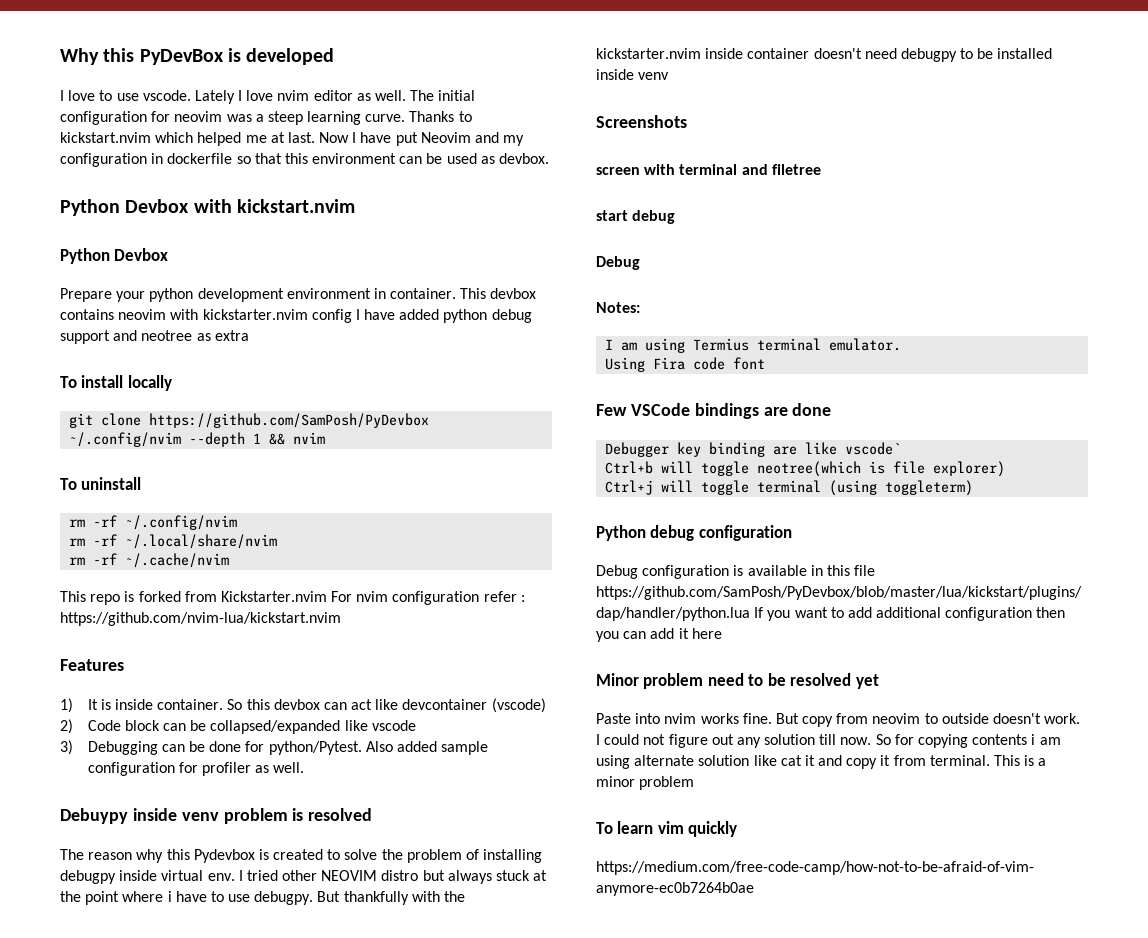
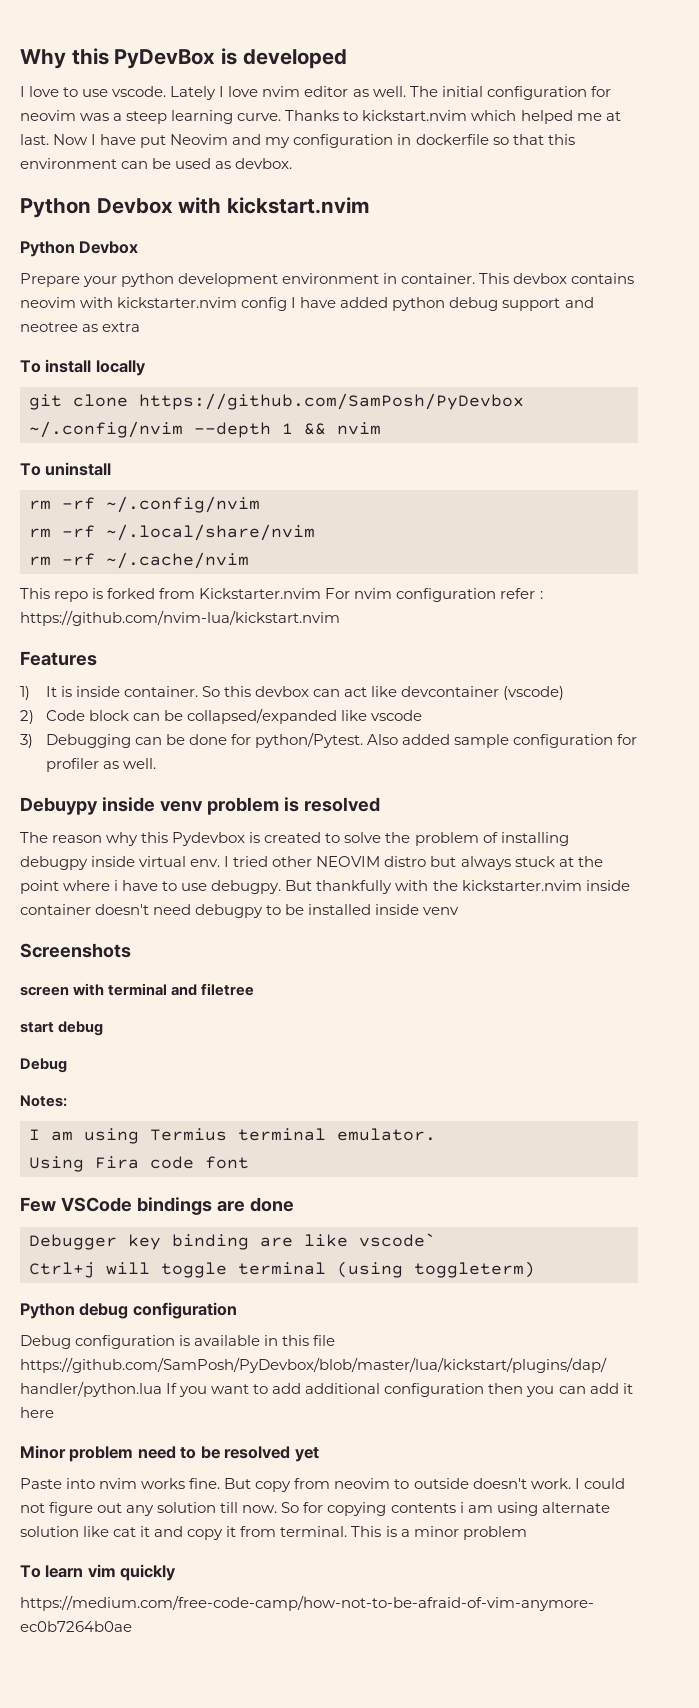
- Ctrl+b will toggle neotree(which is file explorer)

